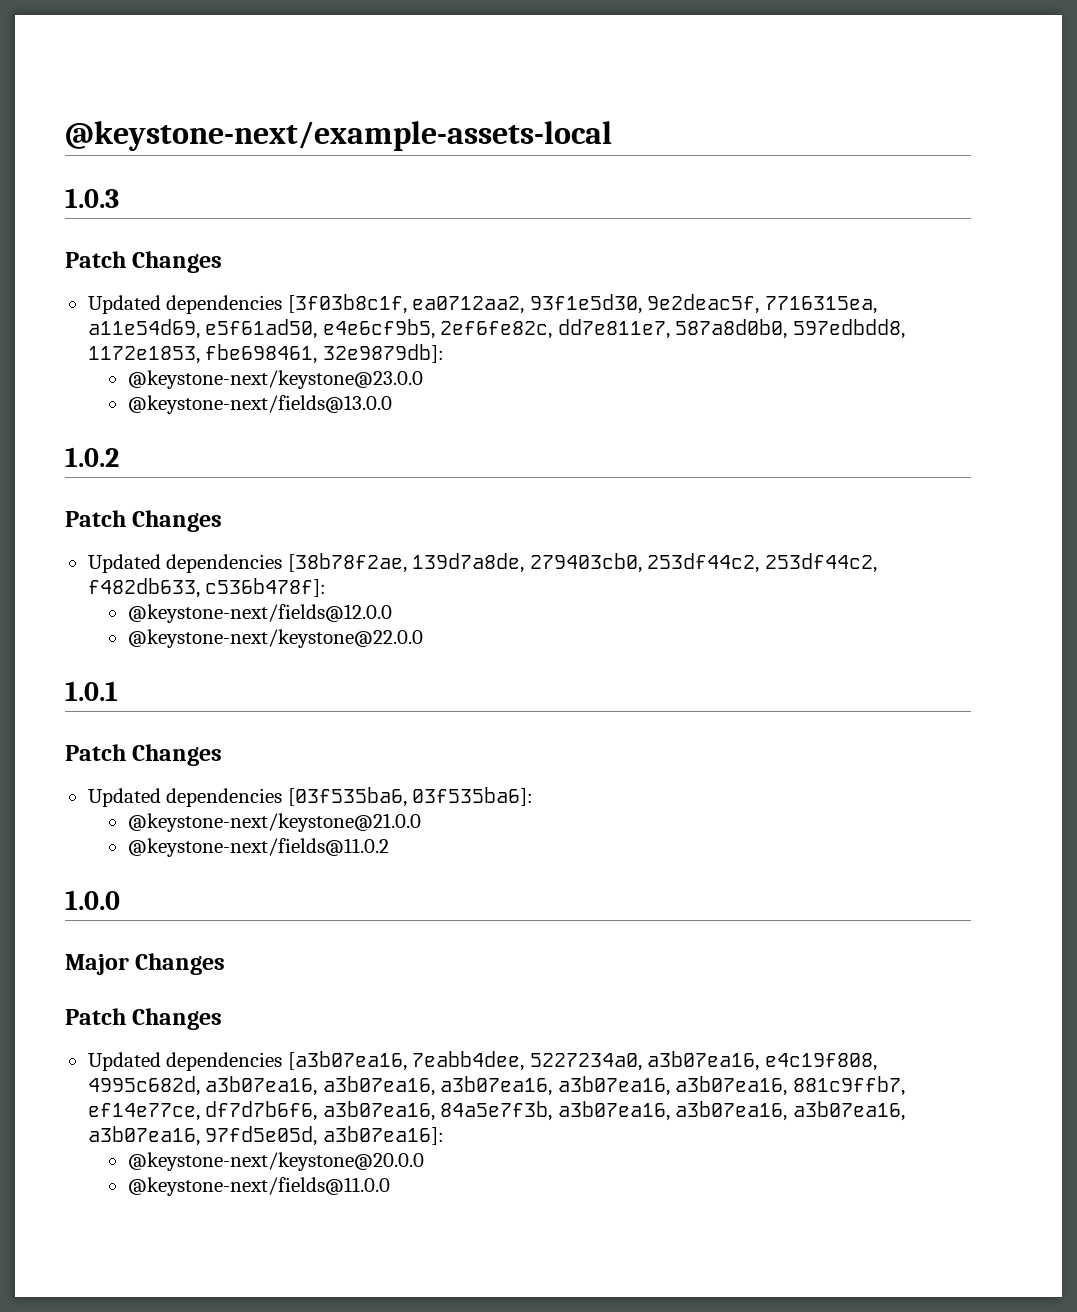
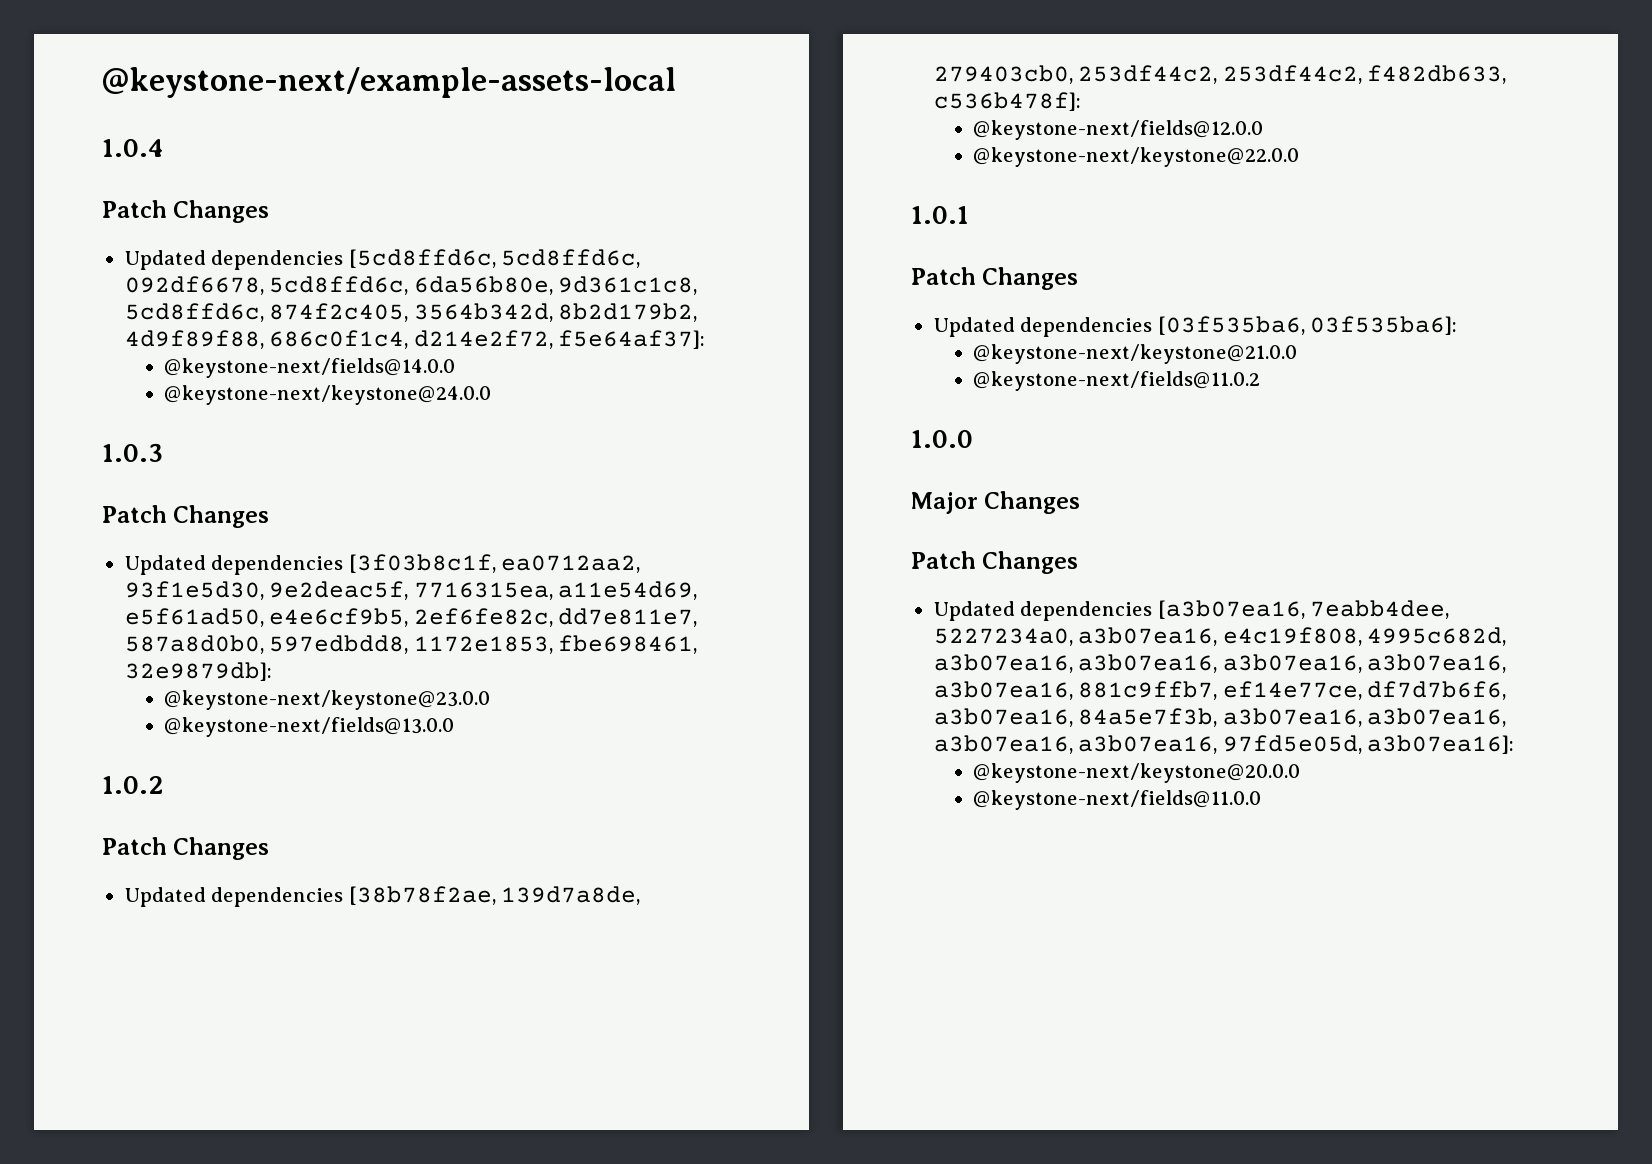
+ 1.0.4
+ Patch Changes
+ Updated dependencies [5cd8ffd6c, 5cd8ffd6c, 092df6678, 5cd8ffd6c, 6da56b80e, 9d361c1c8, 5cd8ffd6c, 874f2c405, 3564b342d, 8b2d179b2, 4d9f89f88, 686c0f1c4, d214e2f72, f5e64af37]:
+ @keystone-next/fields@14.0.0
+ @keystone-next/keystone@24.0.0

